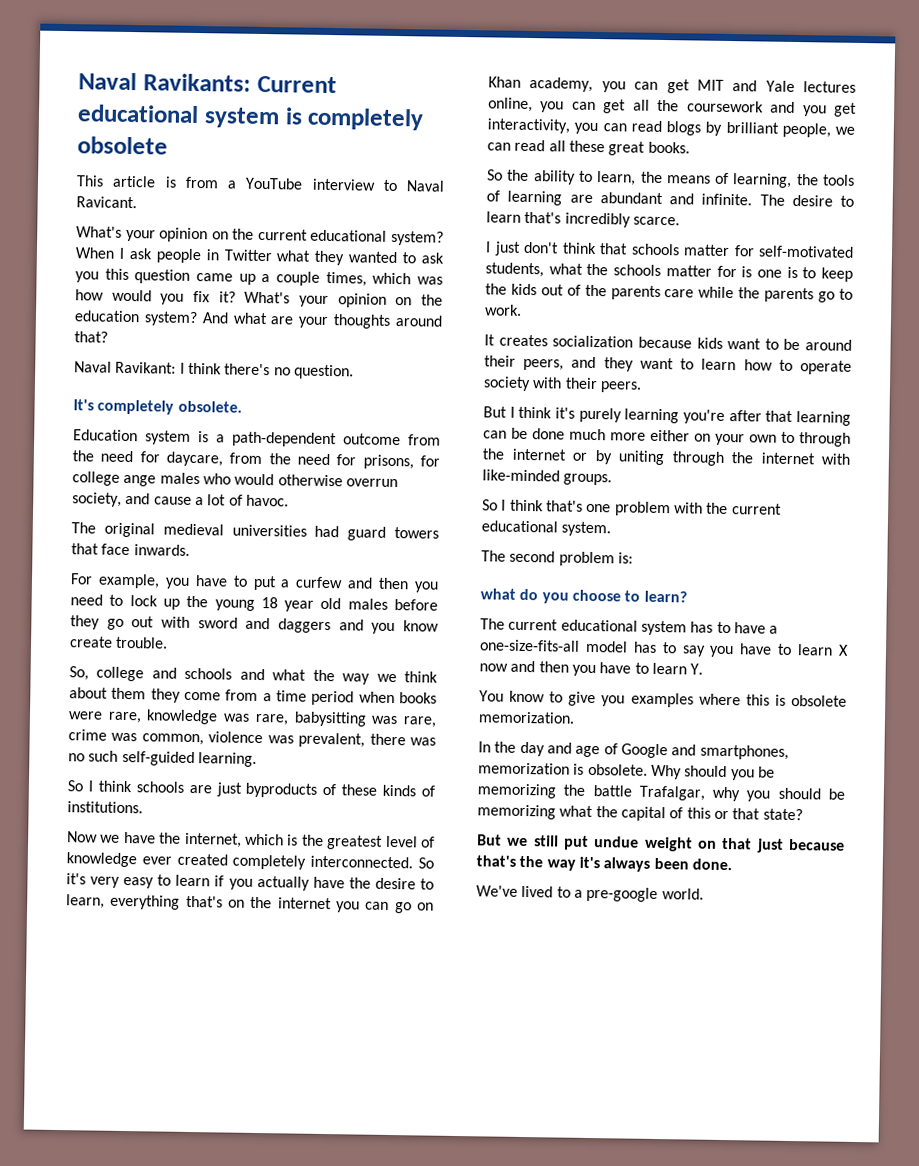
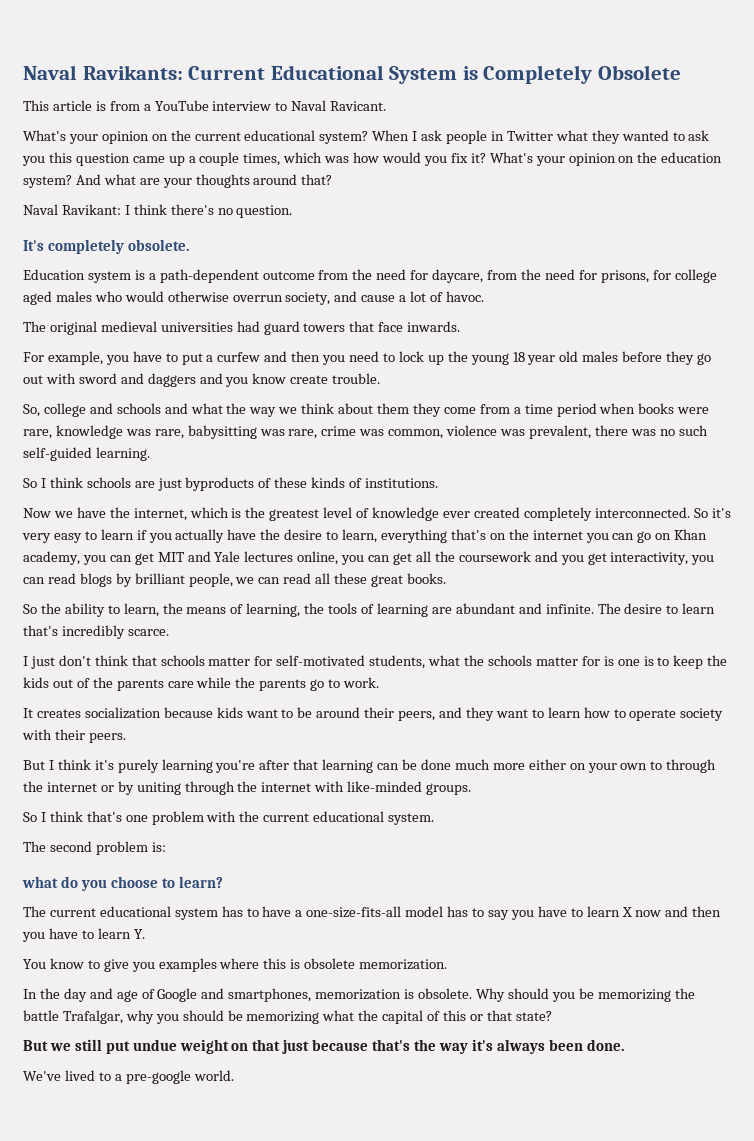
- Naval Ravikants: Current educational system is completely obsolete
+ Naval Ravikants: Current Educational System is Completely Obsolete
- Education system is a path-dependent outcome from the need for daycare, from the need for prisons, for college ange males who would otherwise overrun society, and cause a lot of havoc.
+ Education system is a path-dependent outcome from the need for daycare, from the need for prisons, for college aged males who would otherwise overrun society, and cause a lot of havoc.

